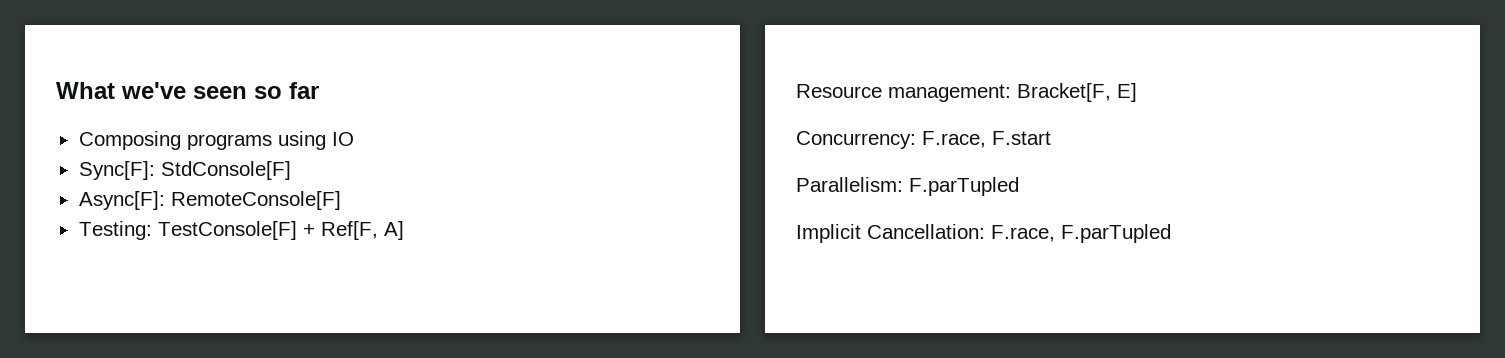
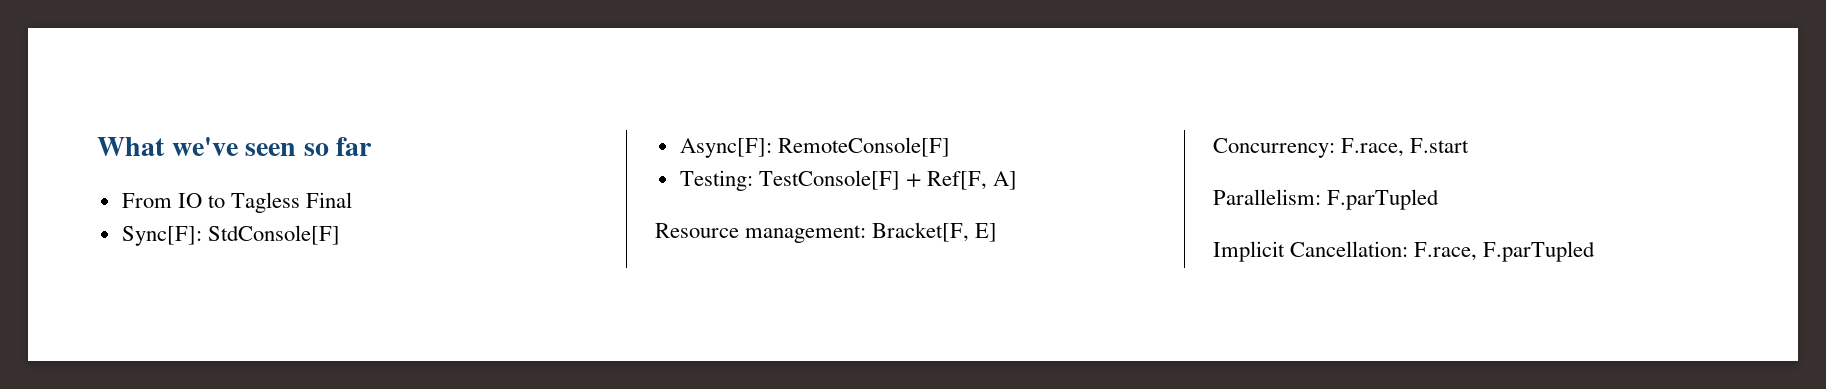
- Composing programs using IO
+ From IO to Tagless Final

